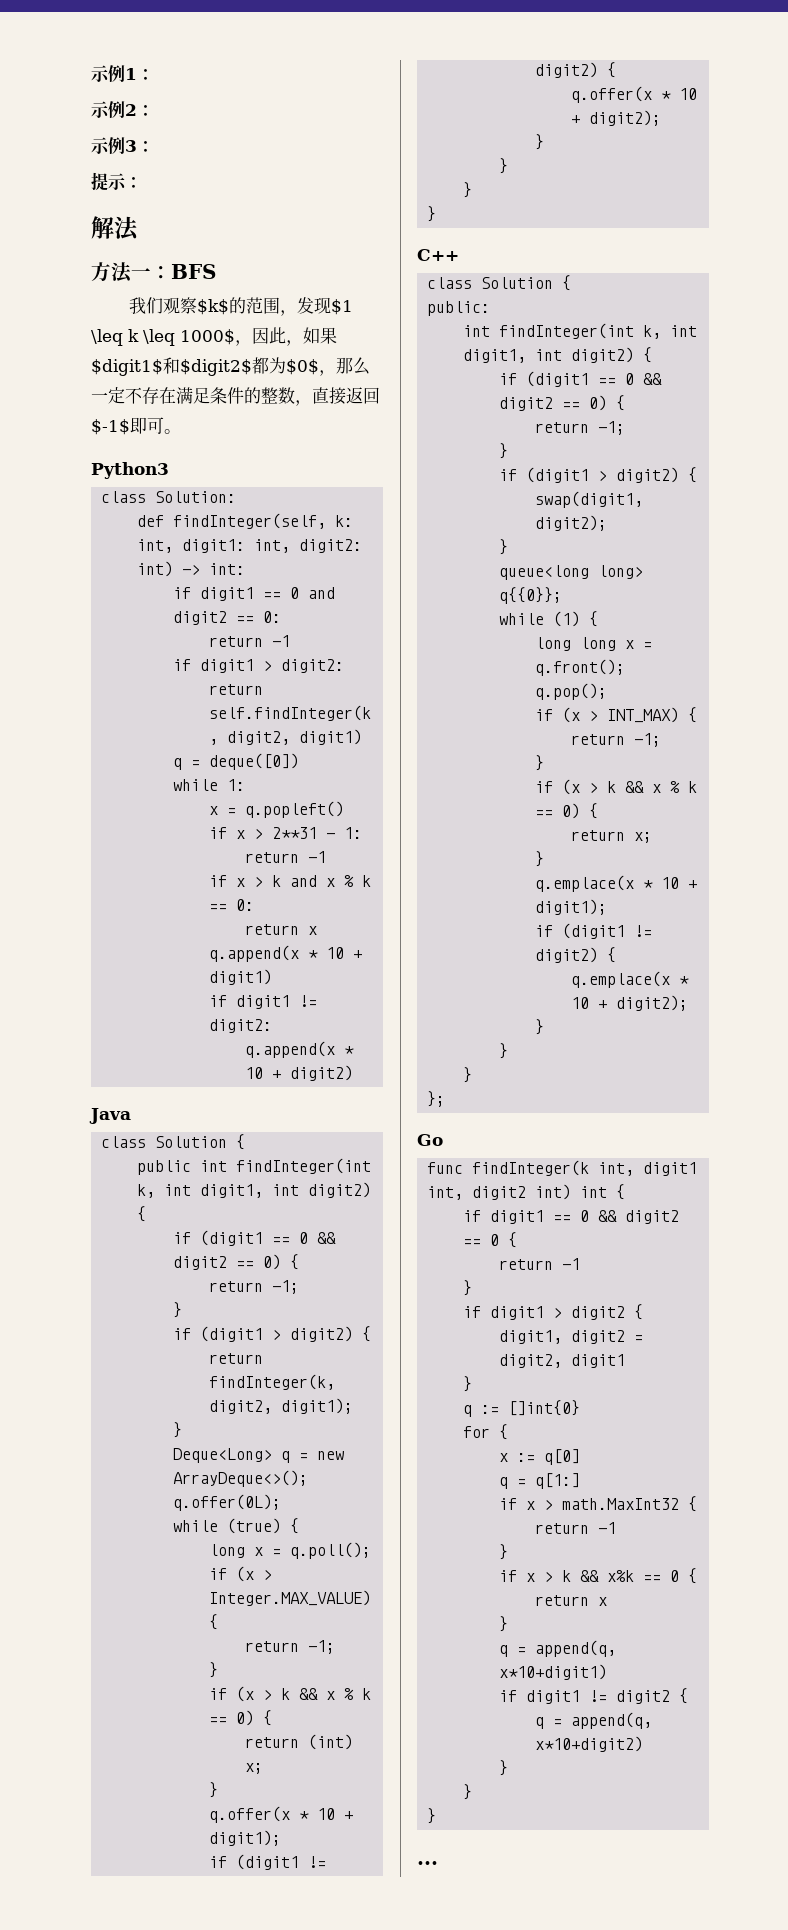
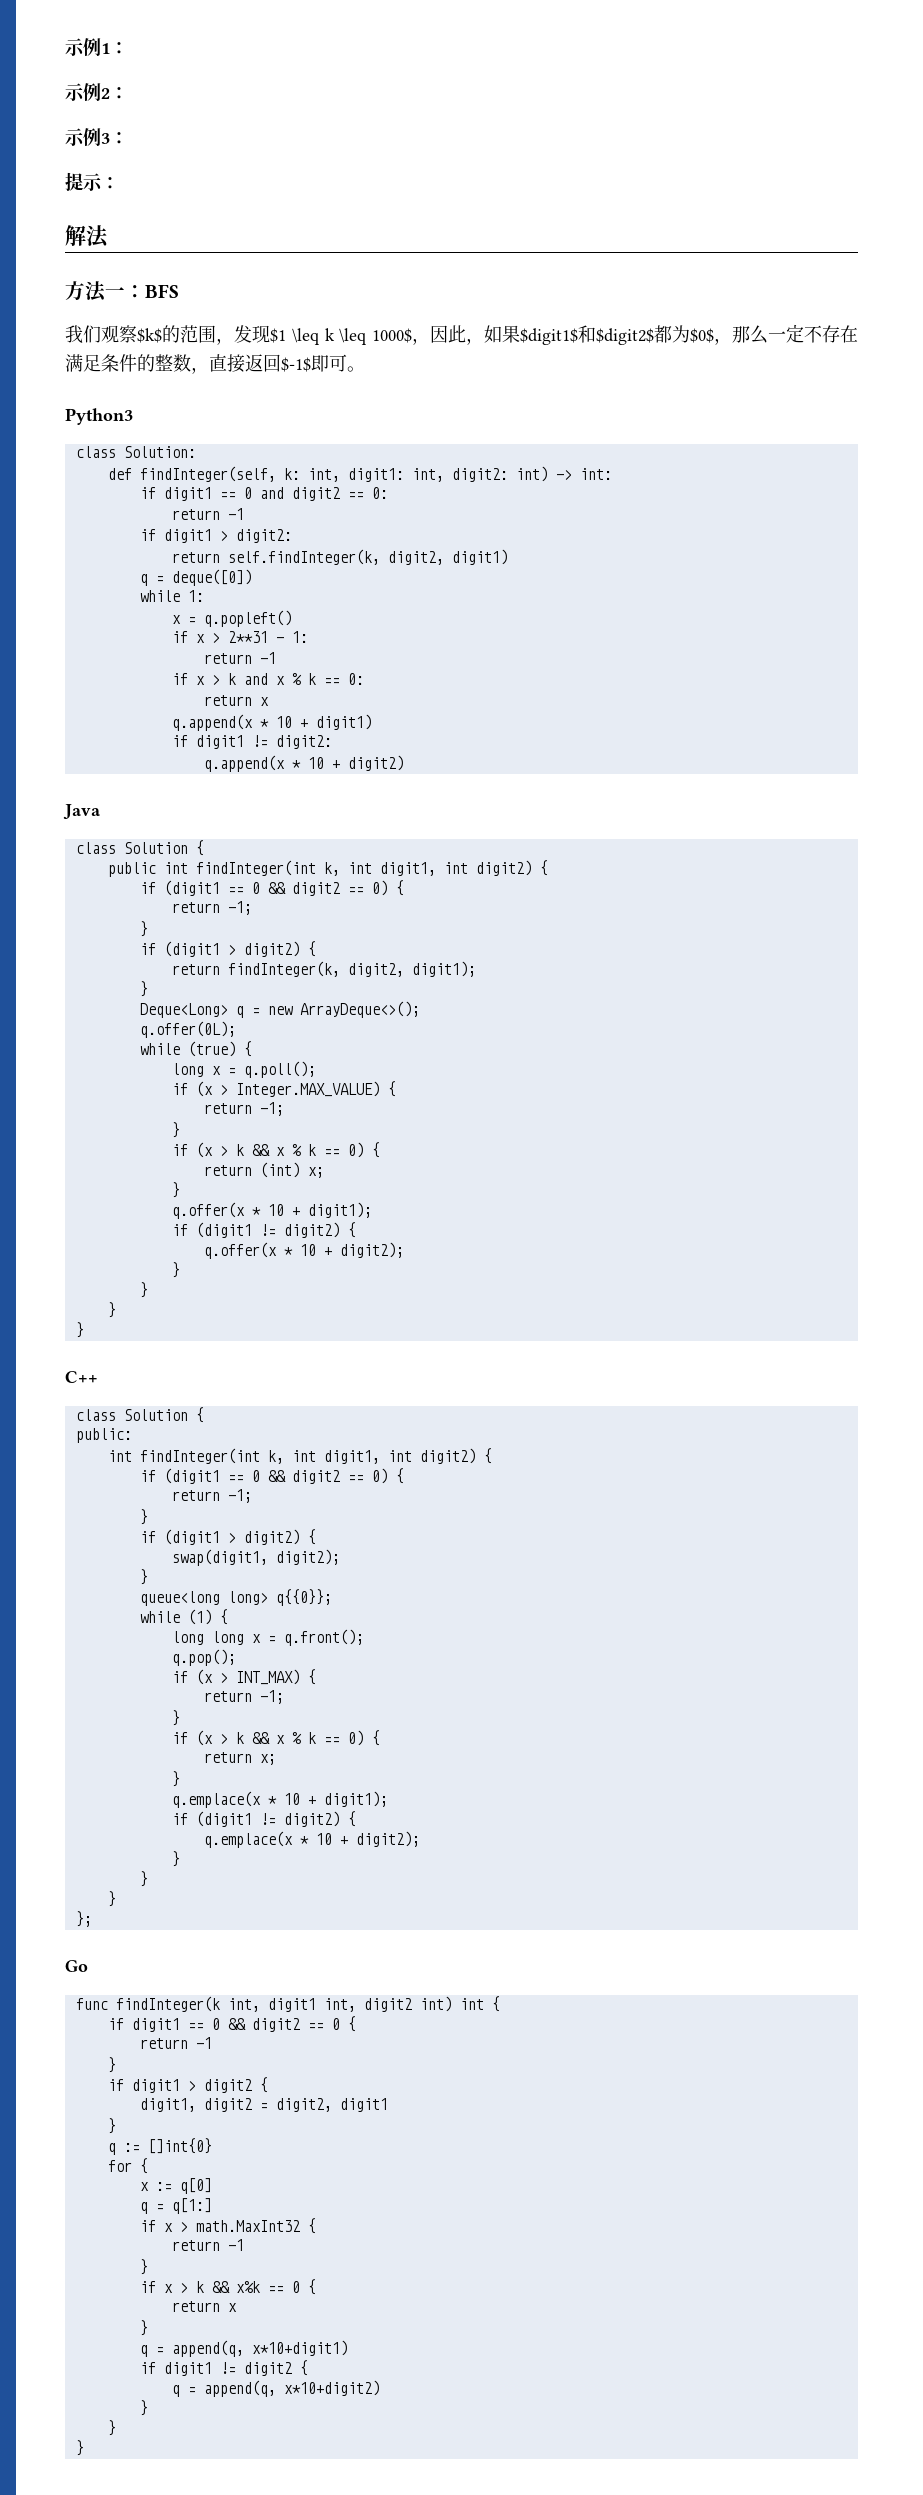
- ...

